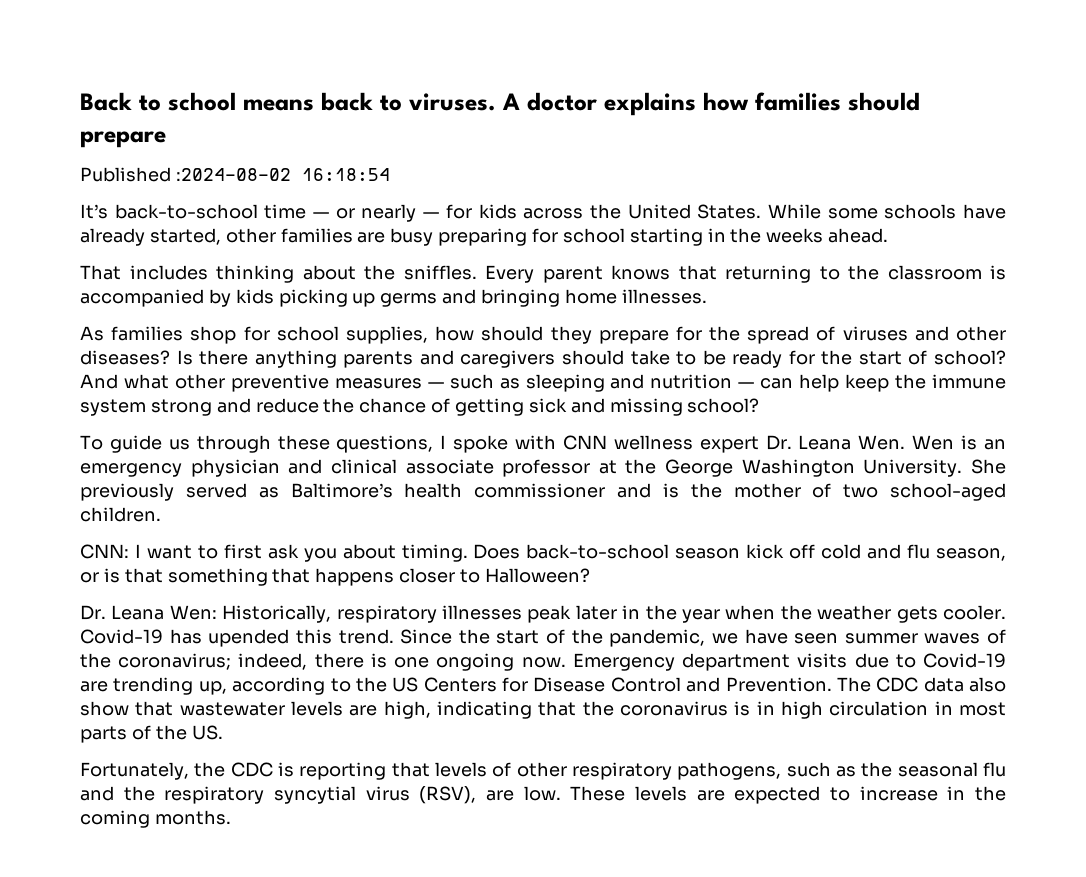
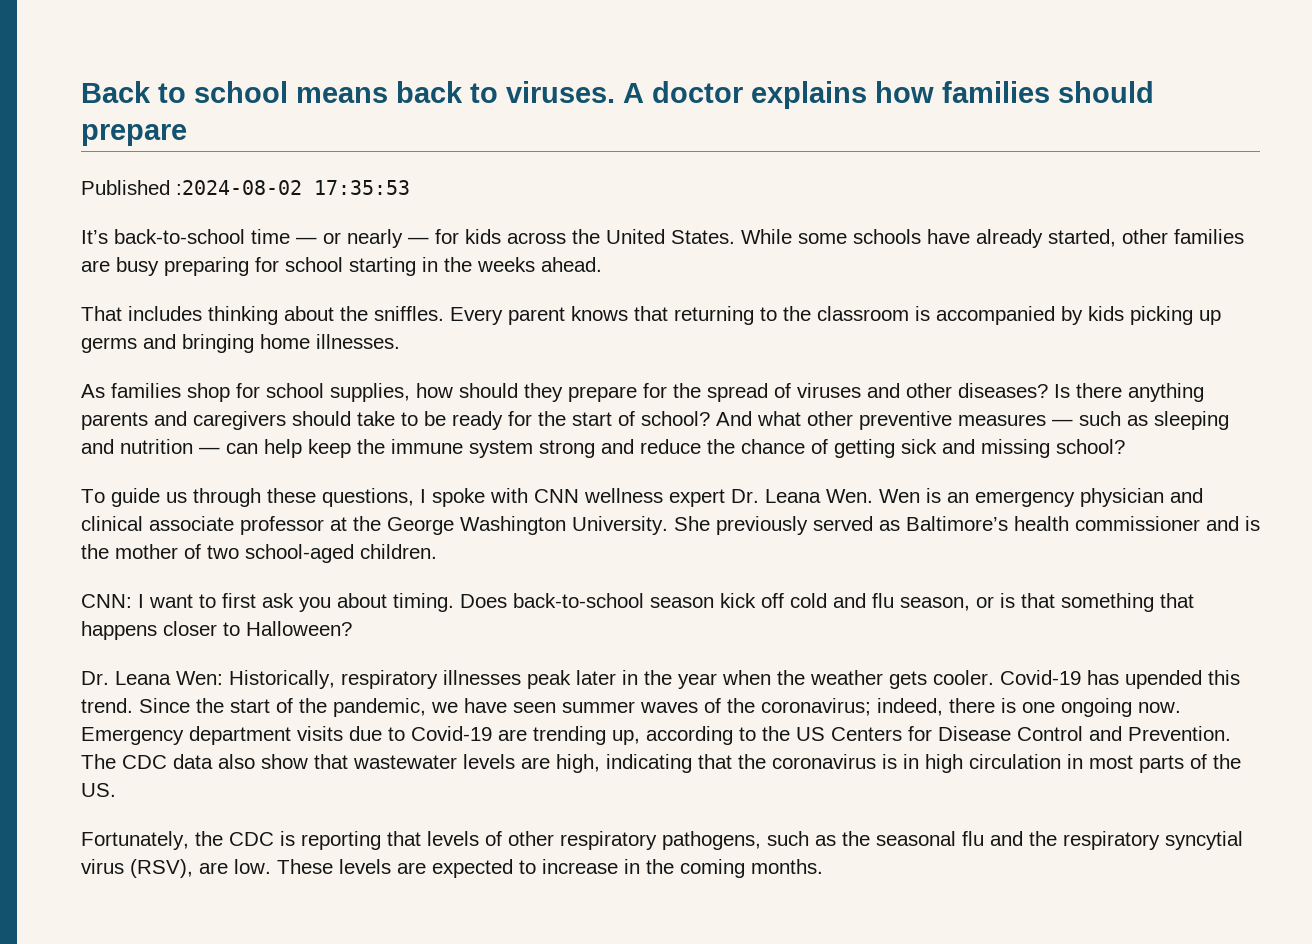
- Published :2024-08-02 16:18:54
+ Published :2024-08-02 17:35:53

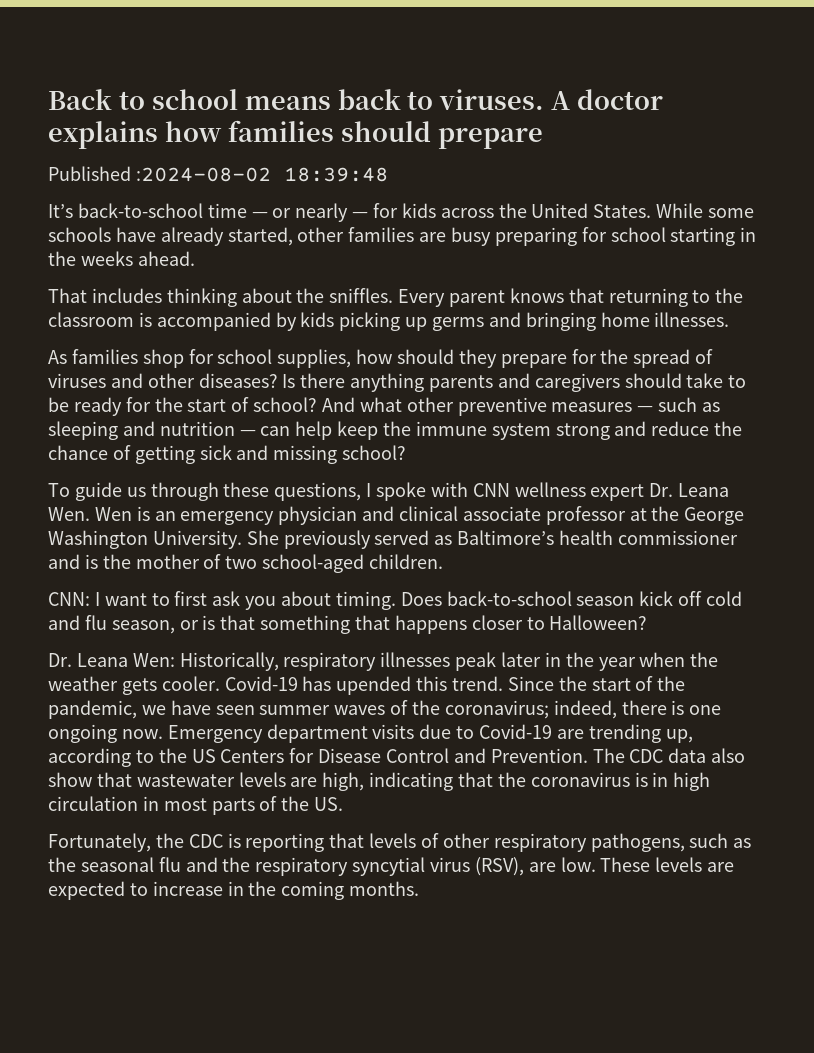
- Published :2024-08-02 17:35:53
+ Published :2024-08-02 18:39:48

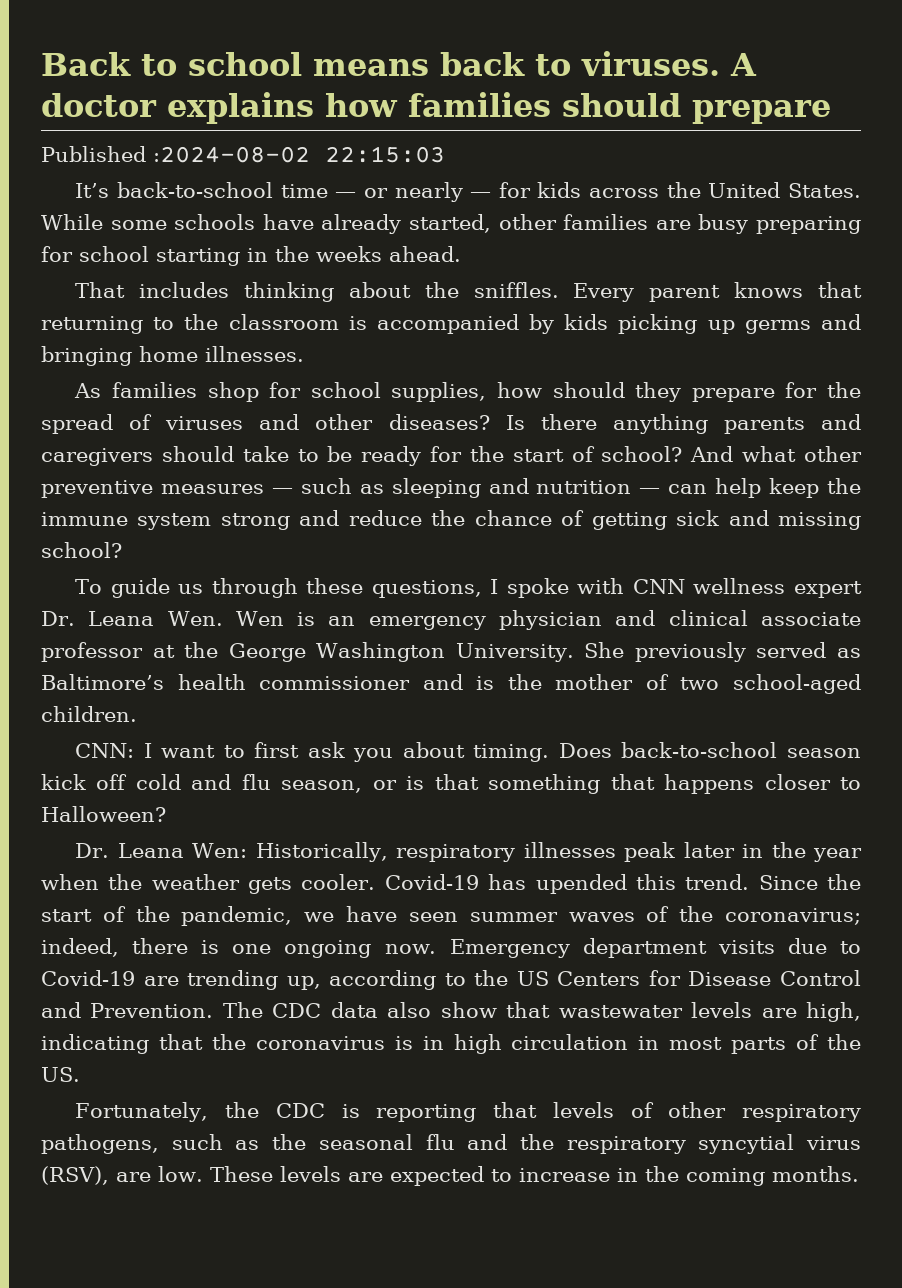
- Published :2024-08-02 18:39:48
+ Published :2024-08-02 22:15:03

